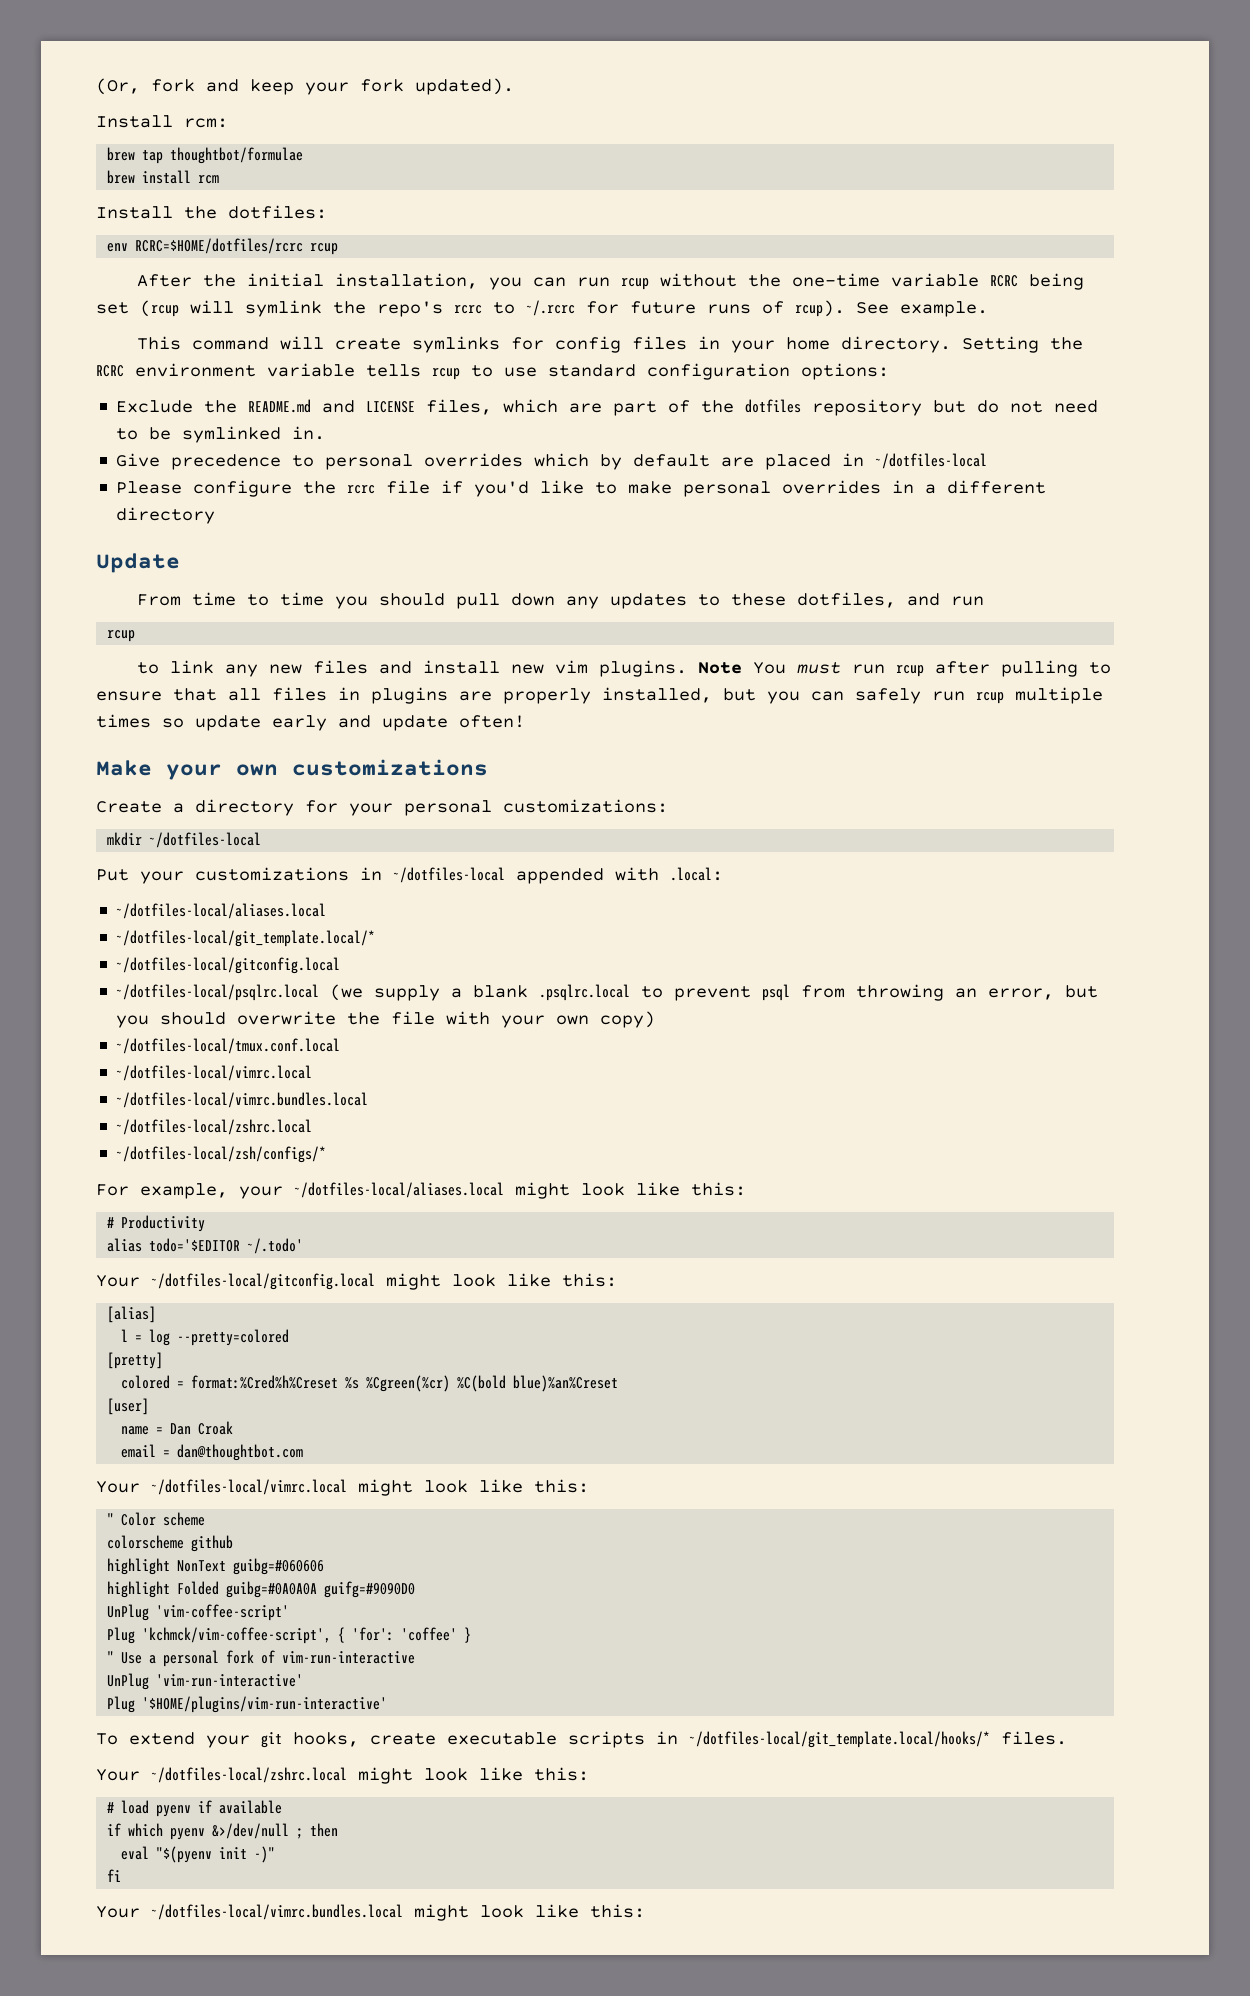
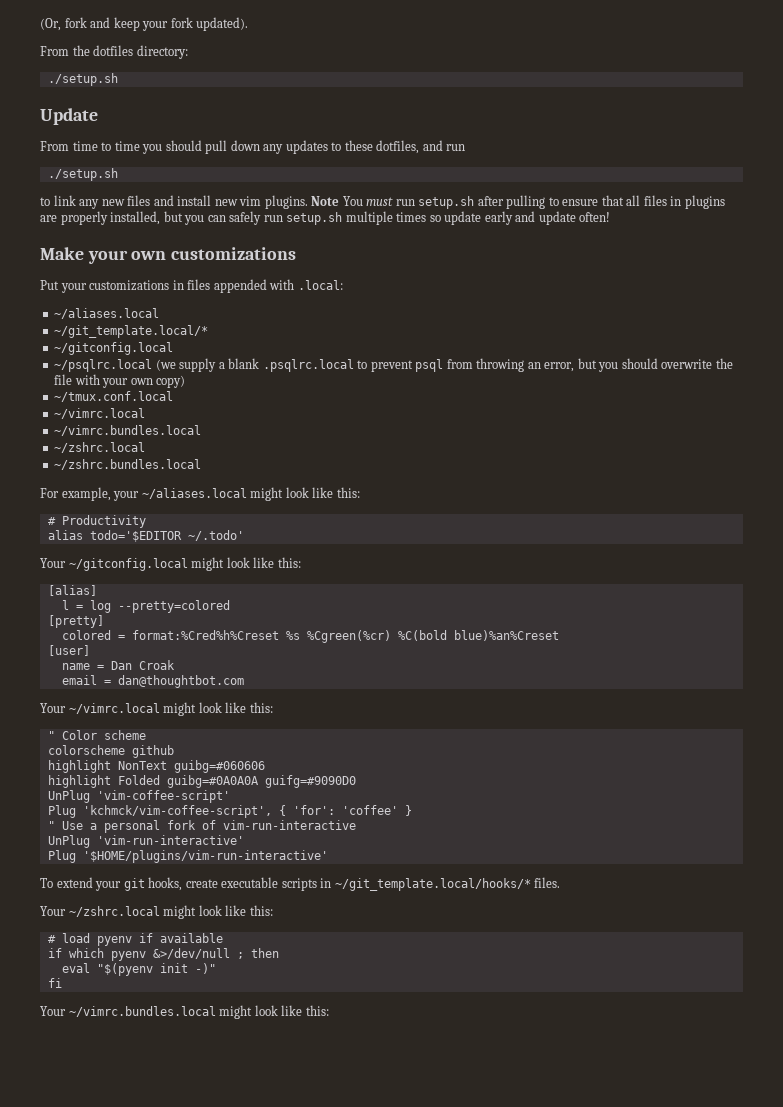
- Install rcm:
- brew tap thoughtbot/formulae
- brew install rcm
- Install the dotfiles:
- env RCRC=$HOME/dotfiles/rcrc rcup
- After the initial installation, you can run rcup without the one-time variable RCRC being set (rcup will symlink the repo's rcrc to ~/.rcrc for future runs of rcup). See example.
- This command will create symlinks for config files in your home directory. Setting the RCRC environment variable tells rcup to use standard configuration options:
- Exclude the README.md and LICENSE files, which are part of the dotfiles repository but do not need to be symlinked in.
- Give precedence to personal overrides which by default are placed in ~/dotfiles-local
- Please configure the rcrc file if you'd like to make personal overrides in a different directory
+ From the dotfiles directory:
+ ./setup.sh
  From time to time you should pull down any updates to these dotfiles, and run
- rcup
+ ./setup.sh
- Note You must run rcup after pulling to ensure that all files in plugins are properly installed, but you can safely run rcup multiple times so update early and update often!
+ Note You must run setup.sh after pulling to ensure that all files in plugins are properly installed, but you can safely run setup.sh multiple times so update early and update often!
- Create a directory for your personal customizations:
- mkdir ~/dotfiles-local
- Put your customizations in ~/dotfiles-local appended with .local:
- ~/dotfiles-local/aliases.local
- ~/dotfiles-local/git_template.local/*
- ~/dotfiles-local/gitconfig.local
- ~/dotfiles-local/psqlrc.local (we supply a blank .psqlrc.local to prevent psql from throwing an error, but you should overwrite the file with your own copy)
+ Put your customizations in files appended with .local:
+ ~/aliases.local
+ ~/git_template.local/*
+ ~/gitconfig.local
+ ~/psqlrc.local (we supply a blank .psqlrc.local to prevent psql from throwing an error, but you should overwrite the file with your own copy)
- ~/dotfiles-local/tmux.conf.local
- ~/dotfiles-local/vimrc.local
- ~/dotfiles-local/vimrc.bundles.local
- ~/dotfiles-local/zshrc.local
- ~/dotfiles-local/zsh/configs/*
+ ~/tmux.conf.local
+ ~/vimrc.local
+ ~/vimrc.bundles.local
+ ~/zshrc.local
+ ~/zshrc.bundles.local
- For example, your ~/dotfiles-local/aliases.local might look like this:
+ For example, your ~/aliases.local might look like this:
- Your ~/dotfiles-local/gitconfig.local might look like this:
+ Your ~/gitconfig.local might look like this:
- Your ~/dotfiles-local/vimrc.local might look like this:
+ Your ~/vimrc.local might look like this:
- To extend your git hooks, create executable scripts in ~/dotfiles-local/git_template.local/hooks/* files.
+ To extend your git hooks, create executable scripts in ~/git_template.local/hooks/* files.
- Your ~/dotfiles-local/zshrc.local might look like this:
+ Your ~/zshrc.local might look like this:
- Your ~/dotfiles-local/vimrc.bundles.local might look like this:
+ Your ~/vimrc.bundles.local might look like this:

